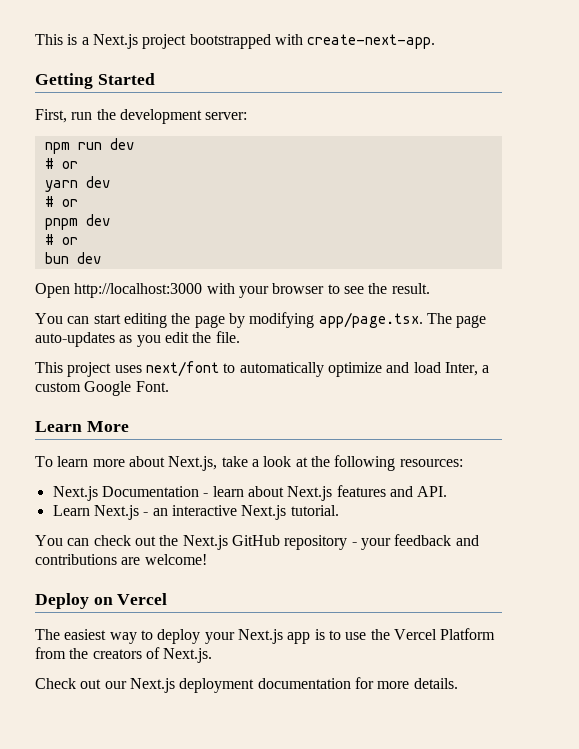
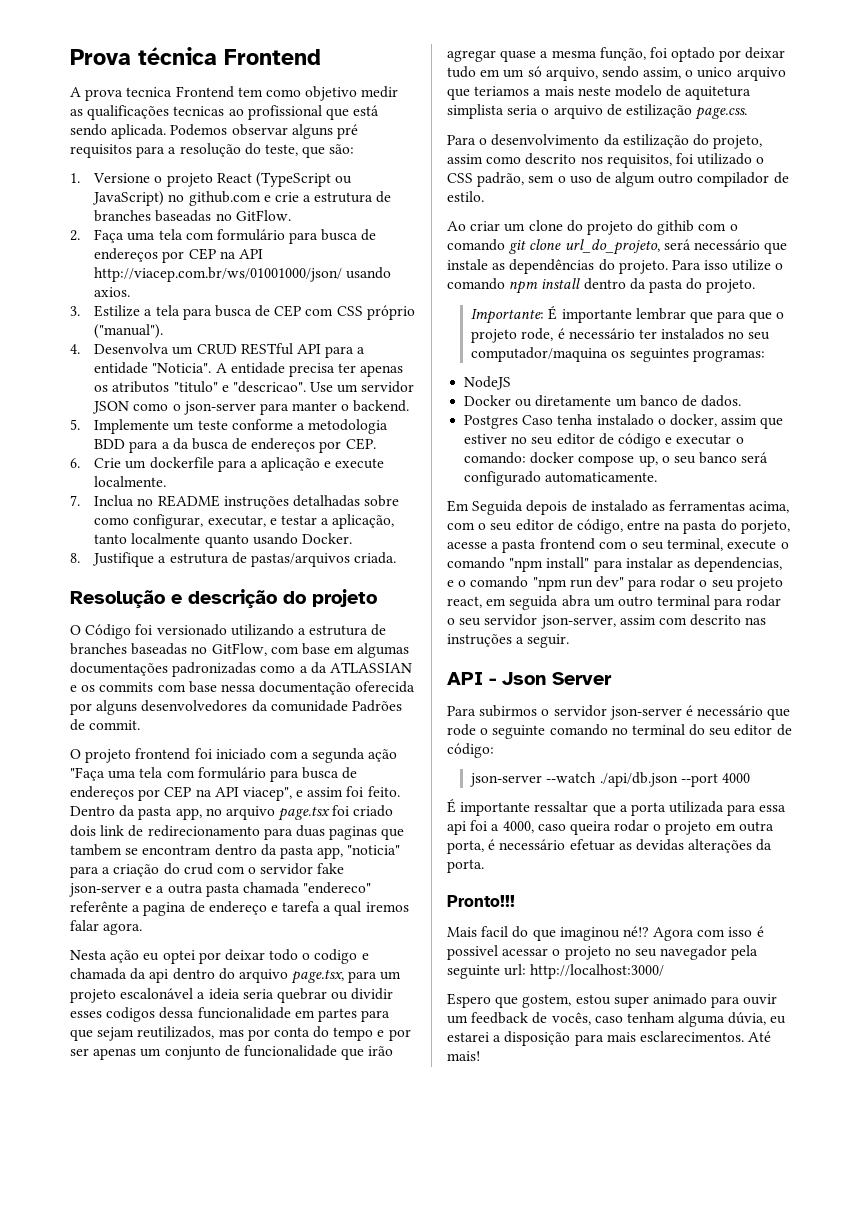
- This is a Next.js project bootstrapped with create-next-app.
- Getting Started
- First, run the development server:
- npm run dev
- # or
- yarn dev
- # or
- pnpm dev
- # or
- bun dev
- Open http://localhost:3000 with your browser to see the result.
- You can start editing the page by modifying app/page.tsx. The page auto-updates as you edit the file.
- This project uses next/font to automatically optimize and load Inter, a custom Google Font.
- Learn More
- To learn more about Next.js, take a look at the following resources:
- Next.js Documentation - learn about Next.js features and API.
- Learn Next.js - an interactive Next.js tutorial.
- You can check out the Next.js GitHub repository - your feedback and contributions are welcome!
- Deploy on Vercel
- The easiest way to deploy your Next.js app is to use the Vercel Platform from the creators of Next.js.
- Check out our Next.js deployment documentation for more details.
+ Prova técnica Frontend
+ A prova tecnica Frontend tem como objetivo medir as qualificações tecnicas ao profissional que está sendo aplicada. Podemos observar alguns pré requisitos para a resolução do teste, que são:
+ 1. Versione o projeto React (TypeScript ou JavaScript) no github.com e crie a estrutura de branches baseadas no GitFlow.
+ 2. Faça uma tela com formulário para busca de endereços por CEP na API http://viacep.com.br/ws/01001000/json/ usando axios.
+ 3. Estilize a tela para busca de CEP com CSS próprio ("manual").
+ 4. Desenvolva um CRUD RESTful API para a entidade "Noticia". A entidade precisa ter apenas os atributos "titulo" e "descricao". Use um servidor JSON como o json-server para manter o backend.
+ 5. Implemente um teste conforme a metodologia BDD para a da busca de endereços por CEP.
+ 6. Crie um dockerfile para a aplicação e execute localmente.
+ 7. Inclua no README instruções detalhadas sobre como configurar, executar, e testar a aplicação, tanto localmente quanto usando Docker.
+ 8. Justifique a estrutura de pastas/arquivos criada.
+ Resolução e descrição do projeto
+ O Código foi versionado utilizando a estrutura de branches baseadas no GitFlow, com base em algumas documentações padronizadas como a da ATLASSIAN e os commits com base nessa documentação oferecida por alguns desenvolvedores da comunidade Padrões de commit.
+ O projeto frontend foi iniciado com a segunda ação "Faça uma tela com formulário para busca de endereços por CEP na API viacep", e assim foi feito. Dentro da pasta app, no arquivo page.tsx foi criado dois link de redirecionamento para duas paginas que tambem se encontram dentro da pasta app, "noticia" para a criação do crud com o servidor fake json-server e a outra pasta chamada "endereco" referênte a pagina de endereço e tarefa a qual iremos falar agora.
+ Nesta ação eu optei por deixar todo o codigo e chamada da api dentro do arquivo page.tsx, para um projeto escalonável a ideia seria quebrar ou dividir esses codigos dessa funcionalidade em partes para que sejam reutilizados, mas por conta do tempo e por ser apenas um conjunto de funcionalidade que irão agregar quase a mesma função, foi optado por deixar tudo em um só arquivo, sendo assim, o unico arquivo que teriamos a mais neste modelo de aquitetura simplista seria o arquivo de estilização page.css.
+ Para o desenvolvimento da estilização do projeto, assim como descrito nos requisitos, foi utilizado o CSS padrão, sem o uso de algum outro compilador de estilo.
+ Ao criar um clone do projeto do githib com o comando git clone url_do_projeto, será necessário que instale as dependências do projeto. Para isso utilize o comando npm install dentro da pasta do projeto.
+ Importante: É importante lembrar que para que o projeto rode, é necessário ter instalados no seu computador/maquina os seguintes programas:
+ NodeJS
+ Docker ou diretamente um banco de dados.
+ Postgres Caso tenha instalado o docker, assim que estiver no seu editor de código e executar o comando: docker compose up, o seu banco será configurado automaticamente.
+ Em Seguida depois de instalado as ferramentas acima, com o seu editor de código, entre na pasta do porjeto, acesse a pasta frontend com o seu terminal, execute o comando "npm install" para instalar as dependencias, e o comando "npm run dev" para rodar o seu projeto react, em seguida abra um outro terminal para rodar o seu servidor json-server, assim com descrito nas instruções a seguir.
+ API - Json Server
+ Para subirmos o servidor json-server é necessário que rode o seguinte comando no terminal do seu editor de código:
+ json-server --watch ./api/db.json --port 4000
+ É importante ressaltar que a porta utilizada para essa api foi a 4000, caso queira rodar o projeto em outra porta, é necessário efetuar as devidas alterações da porta.
+ Pronto!!!
+ Mais facil do que imaginou né!? Agora com isso é possivel acessar o projeto no seu navegador pela seguinte url: http://localhost:3000/
+ Espero que gostem, estou super animado para ouvir um feedback de vocês, caso tenham alguma dúvia, eu estarei a disposição para mais esclarecimentos. Até mais!

